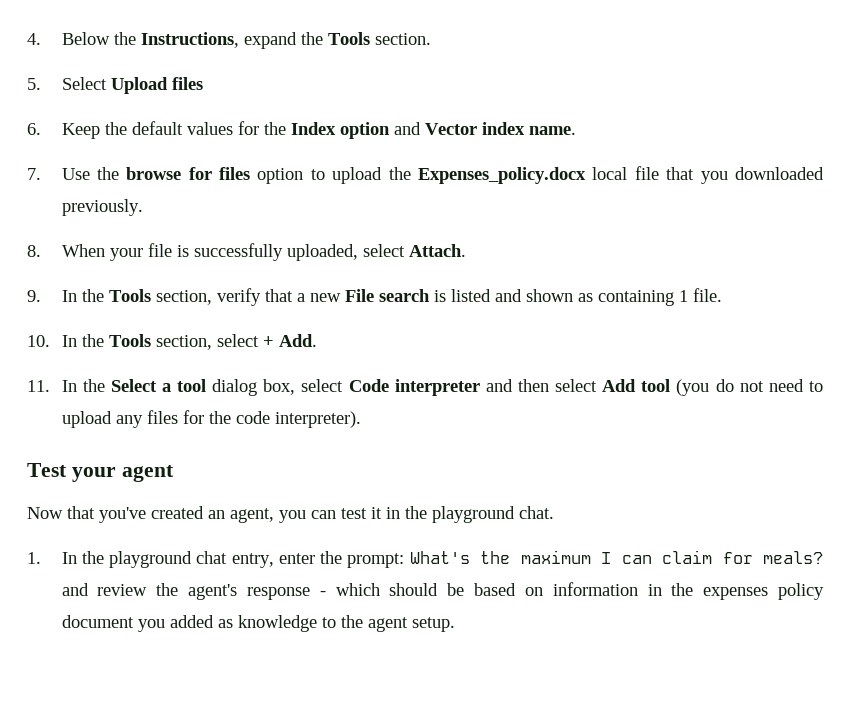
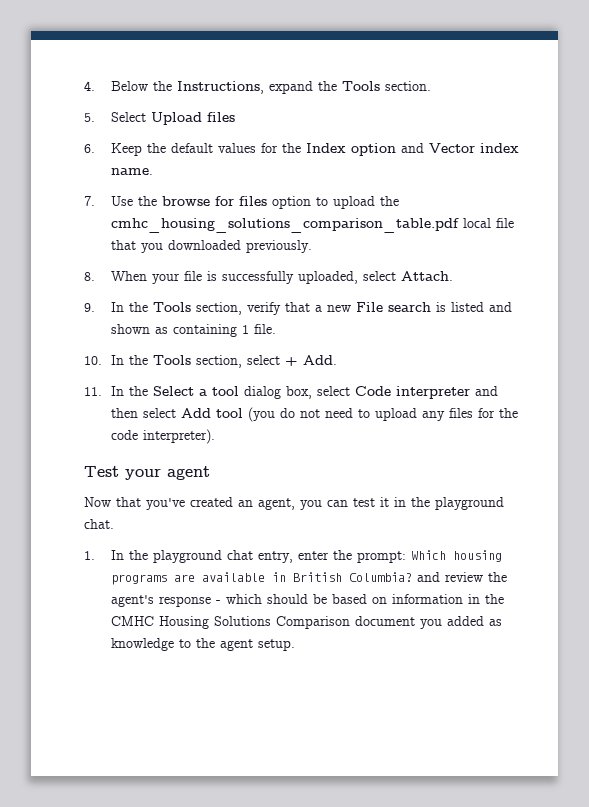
- 7. Use the browse for files option to upload the Expenses_policy.docx local file that you downloaded previously.
+ 7. Use the browse for files option to upload the cmhc_housing_solutions_comparison_table.pdf local file that you downloaded previously.
- 1. In the playground chat entry, enter the prompt: What's the maximum I can claim for meals? and review the agent's response - which should be based on information in the expenses policy document you added as knowledge to the agent setup.
+ 1. In the playground chat entry, enter the prompt: Which housing programs are available in British Columbia? and review the agent's response - which should be based on information in the CMHC Housing Solutions Comparison document you added as knowledge to the agent setup.

